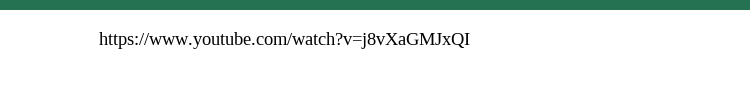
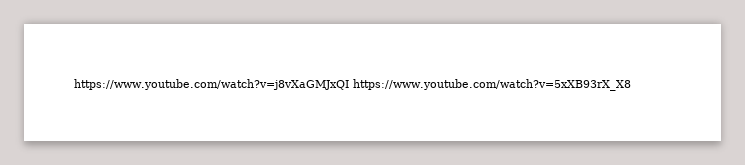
- https://www.youtube.com/watch?v=j8vXaGMJxQI
+ https://www.youtube.com/watch?v=j8vXaGMJxQI https://www.youtube.com/watch?v=5xXB93rX_X8

